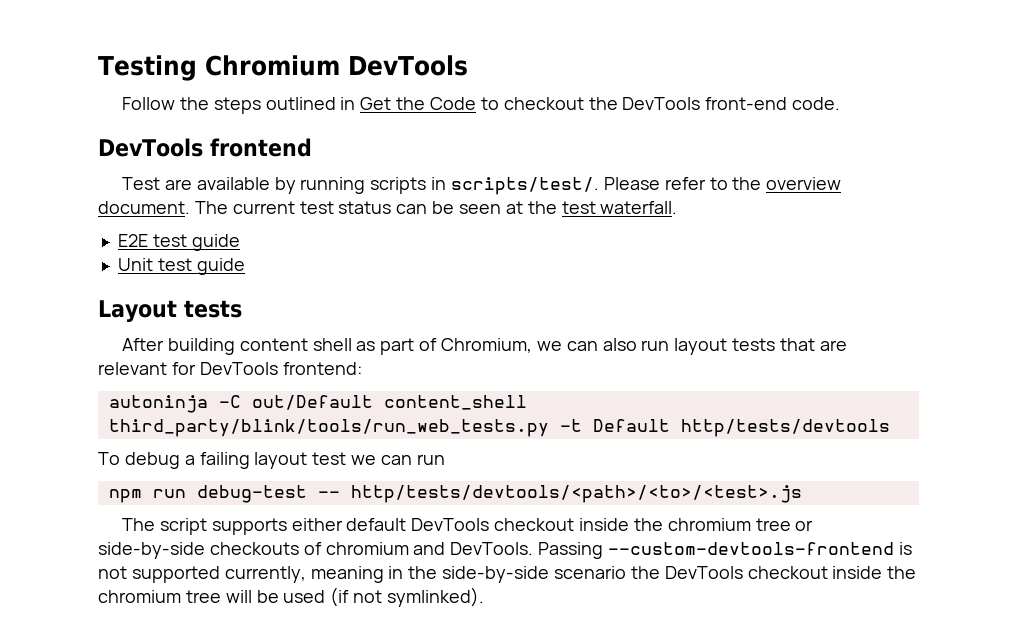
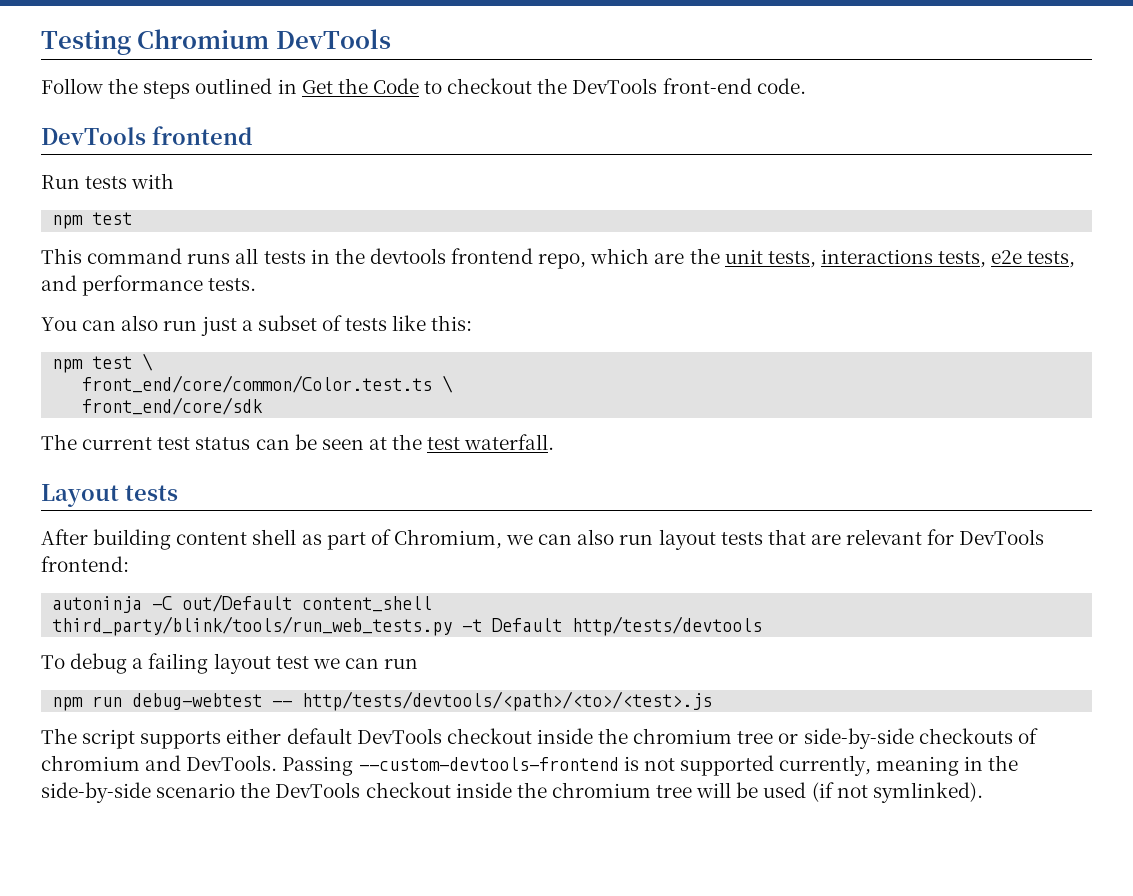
- Test are available by running scripts in scripts/test/. Please refer to the overview document. The current test status can be seen at the test waterfall.
+ Run tests with
+ npm test
+ This command runs all tests in the devtools frontend repo, which are the unit tests, interactions tests, e2e tests, and performance tests.
+ You can also run just a subset of tests like this:
+ npm test \
+ front_end/core/common/Color.test.ts \
+ front_end/core/sdk
+ The current test status can be seen at the test waterfall.
- E2E test guide
- Unit test guide
- npm run debug-test -- http/tests/devtools/<path>/<to>/<test>.js
+ npm run debug-webtest -- http/tests/devtools/<path>/<to>/<test>.js

